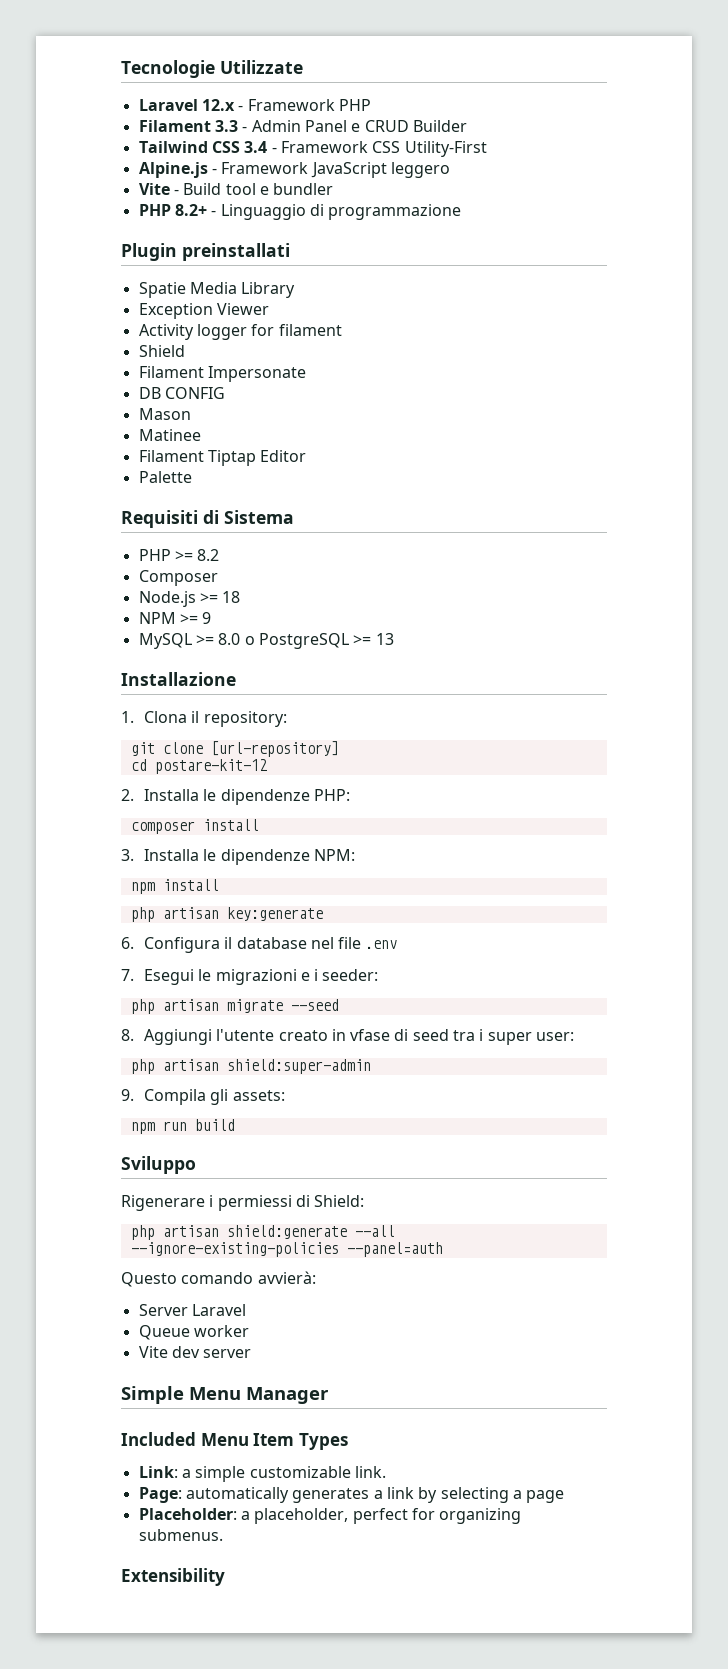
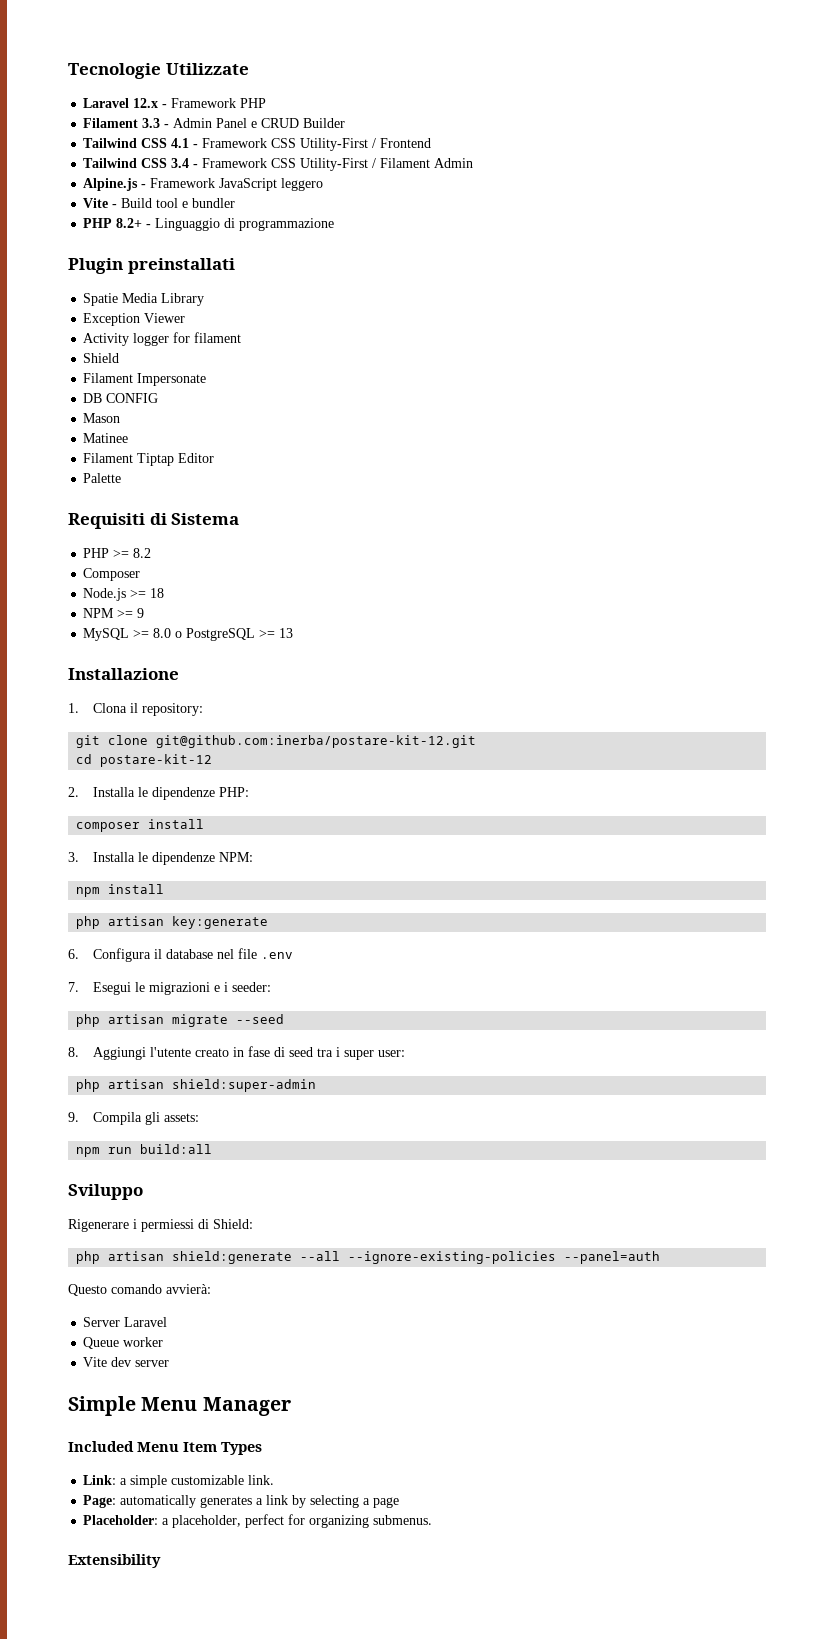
+ Tailwind CSS 4.1 - Framework CSS Utility-First / Frontend
- Tailwind CSS 3.4 - Framework CSS Utility-First
+ Tailwind CSS 3.4 - Framework CSS Utility-First / Filament Admin
- git clone [url-repository]
+ git clone git@github.com:inerba/postare-kit-12.git
- 8. Aggiungi l'utente creato in vfase di seed tra i super user:
+ 8. Aggiungi l'utente creato in fase di seed tra i super user:
- npm run build
+ npm run build:all

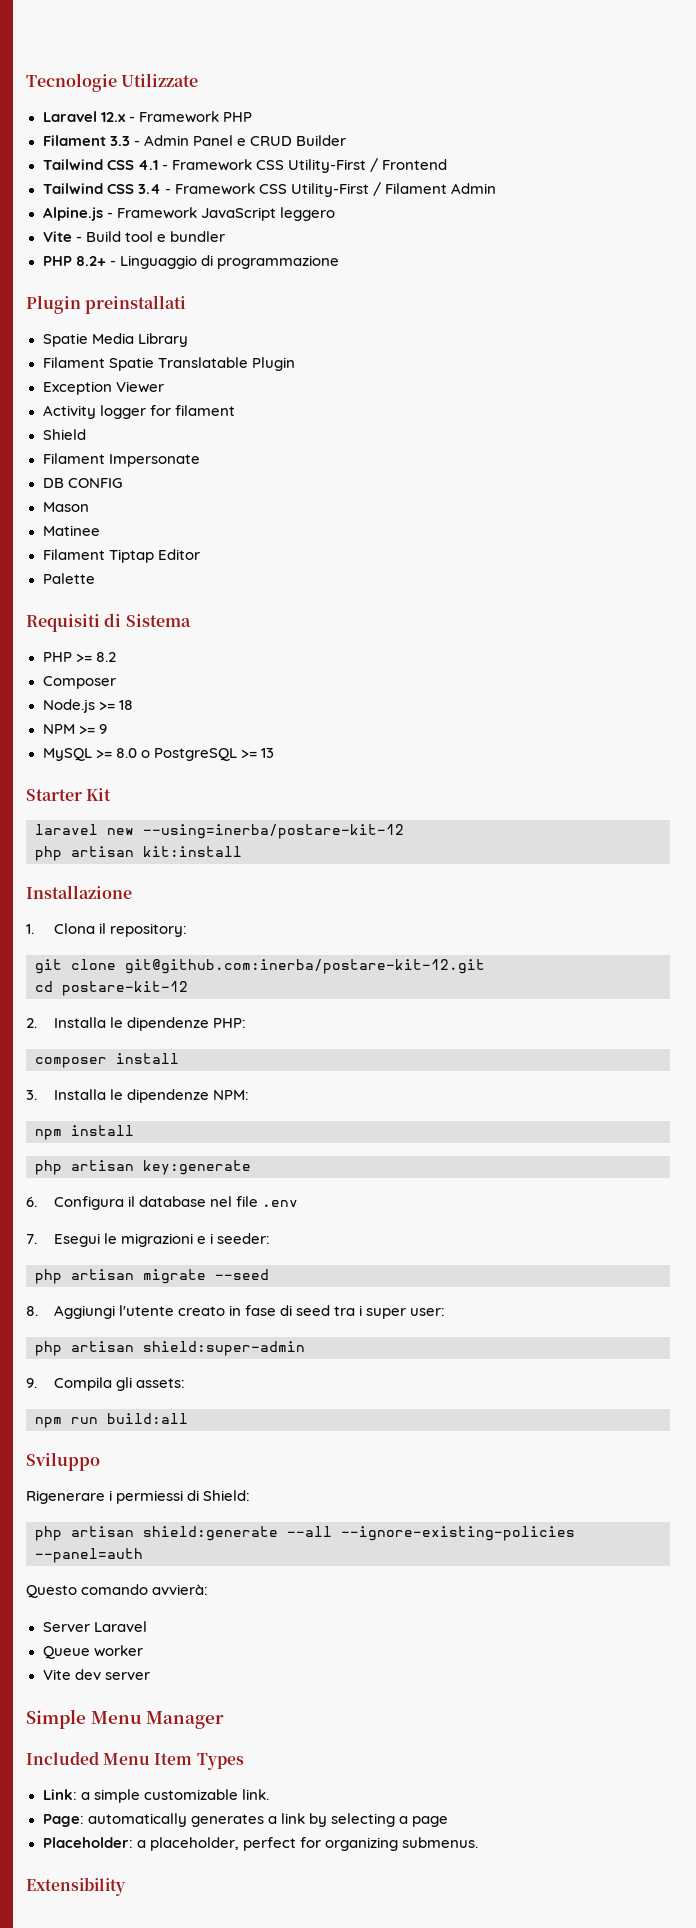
+ Filament Spatie Translatable Plugin
+ Starter Kit
+ laravel new --using=inerba/postare-kit-12
+ php artisan kit:install

